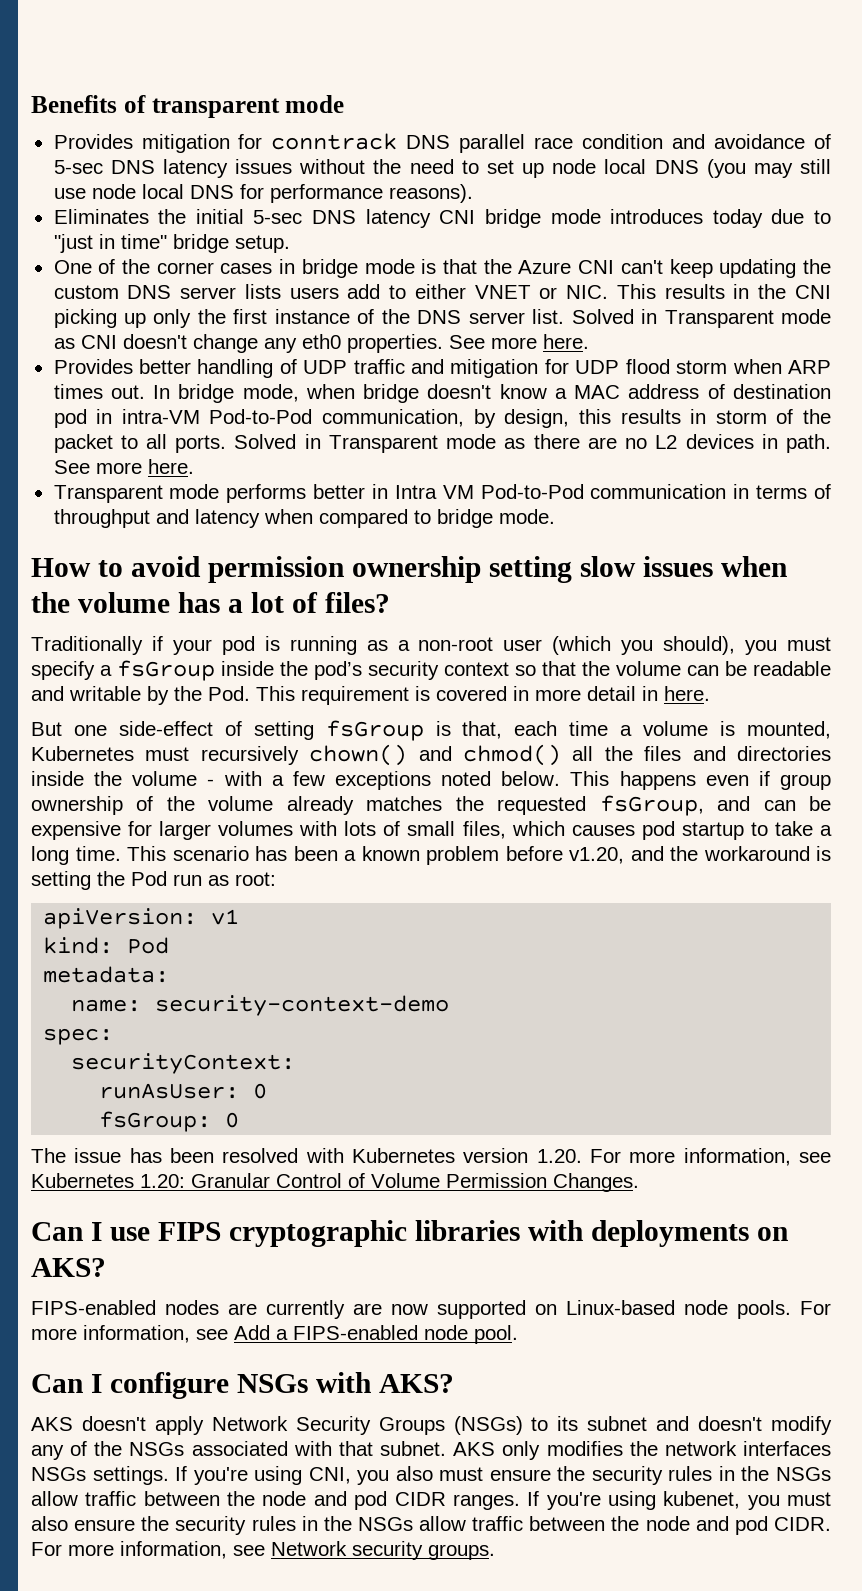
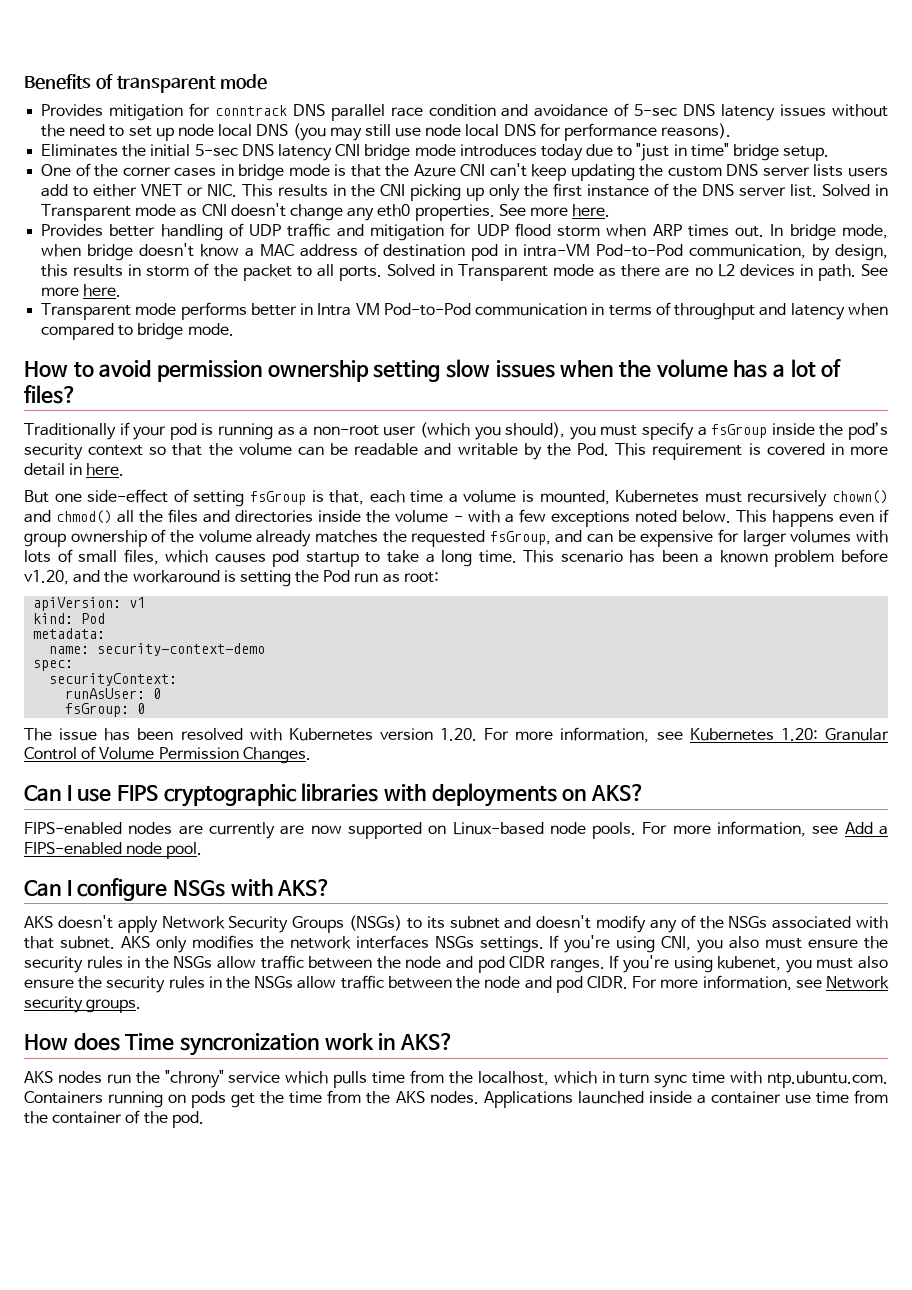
+ How does Time syncronization work in AKS?
+ AKS nodes run the "chrony" service which pulls time from the localhost, which in turn sync time with ntp.ubuntu.com. Containers running on pods get the time from the AKS nodes. Applications launched inside a container use time from the container of the pod.

